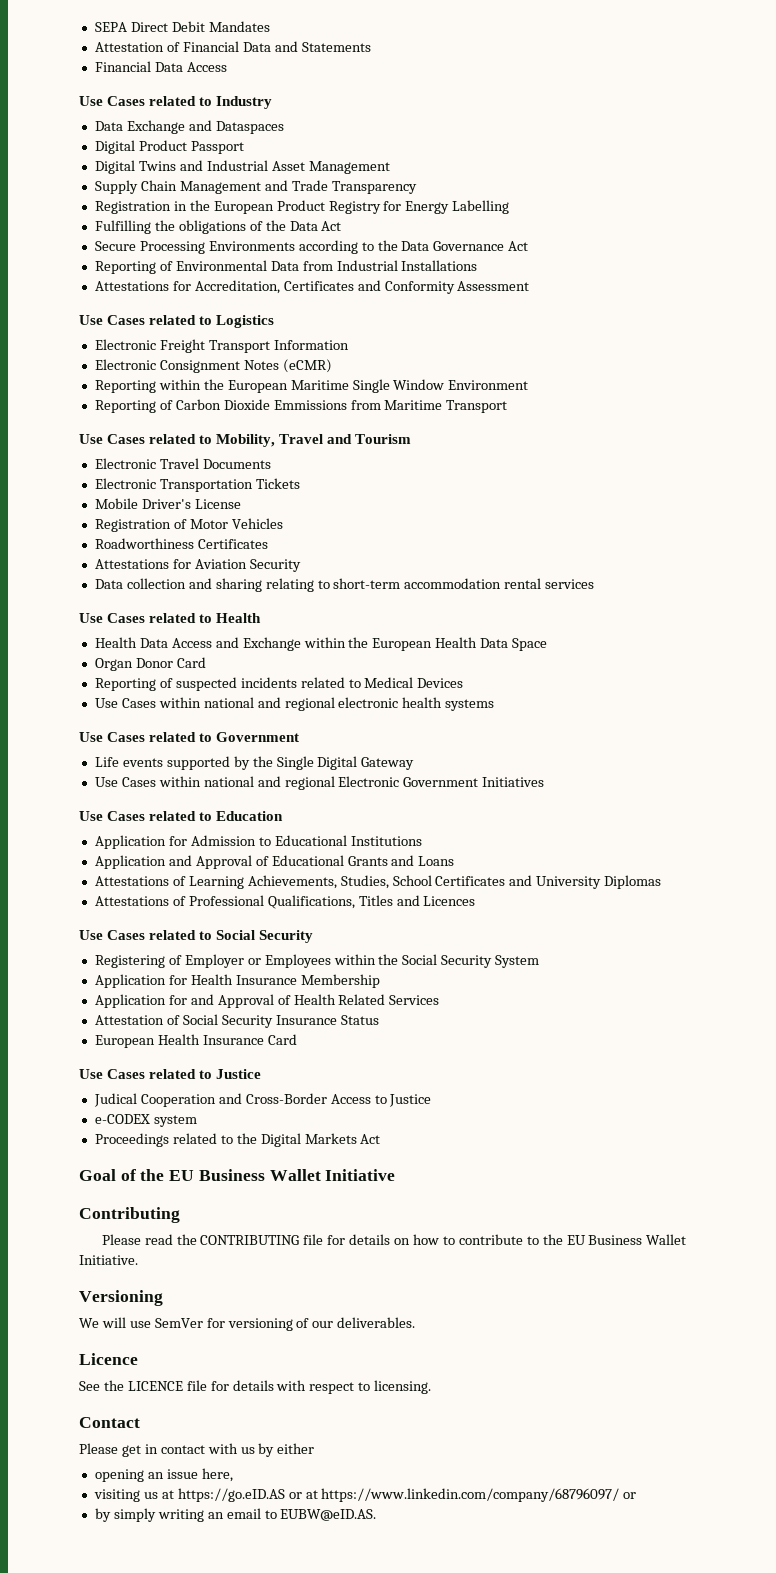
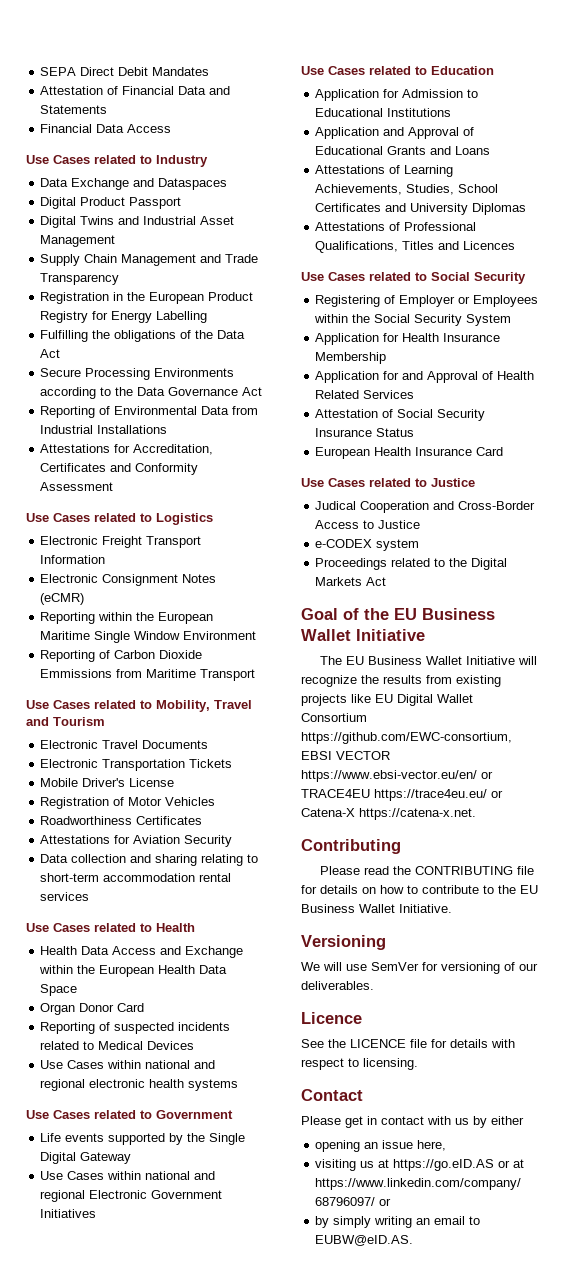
+ The EU Business Wallet Initiative will recognize the results from existing projects like EU Digital Wallet Consortium https://github.com/EWC-consortium, EBSI VECTOR https://www.ebsi-vector.eu/en/ or TRACE4EU https://trace4eu.eu/ or Catena-X https://catena-x.net.

